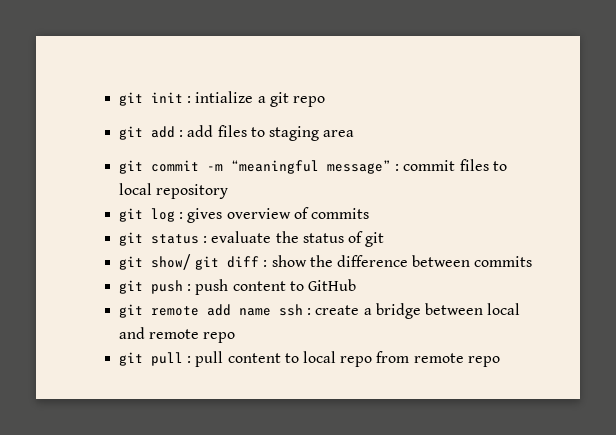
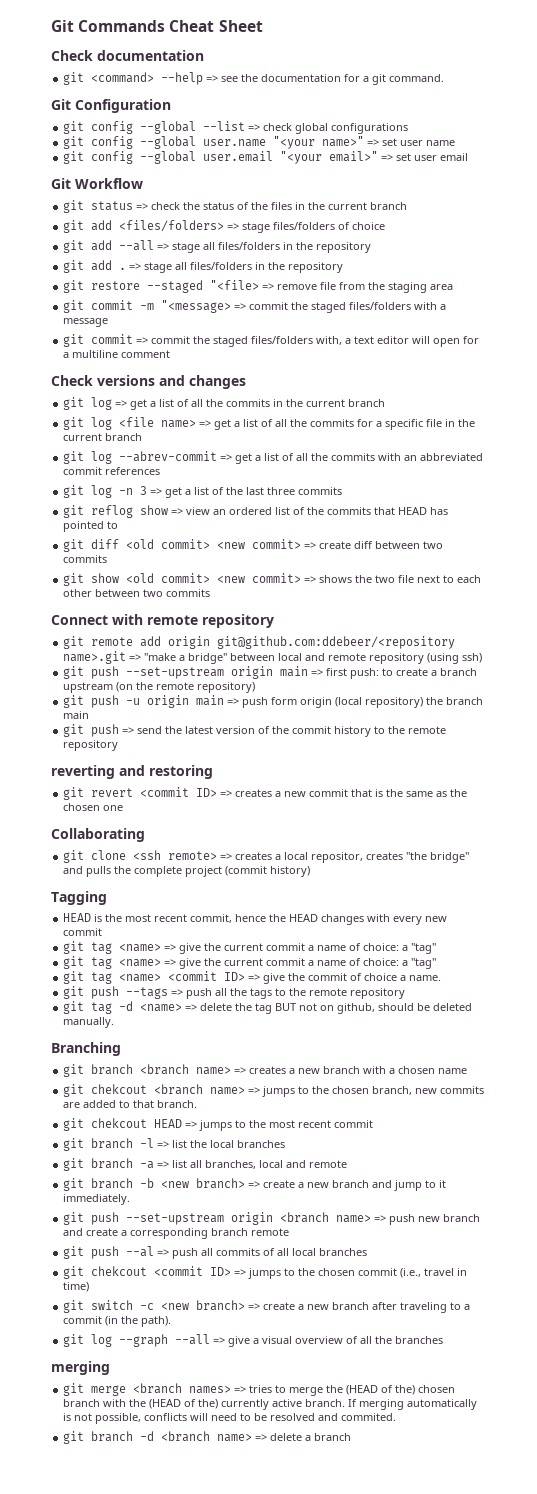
- git init : intialize a git repo
- git add : add files to staging area
+ Git Commands Cheat Sheet
+ Check documentation
+ git <command> --help => see the documentation for a git command.
+ Git Configuration
+ git config --global --list => check global configurations
+ git config --global user.name "<your name>" => set user name
+ git config --global user.email "<your email>" => set user email
+ Git Workflow
+ git status => check the status of the files in the current branch
+ git add <files/folders> => stage files/folders of choice
+ git add --all => stage all files/folders in the repository
+ git add . => stage all files/folders in the repository
+ git restore --staged "<file> => remove file from the staging area
- git commit -m “meaningful message” : commit files to local repository
- git log : gives overview of commits
- git status : evaluate the status of git
- git show/ git diff : show the difference between commits
- git push : push content to GitHub
- git remote add name ssh : create a bridge between local and remote repo
- git pull : pull content to local repo from remote repo
+ git commit -m "<message> => commit the staged files/folders with a message
+ git commit => commit the staged files/folders with, a text editor will open for a multiline comment
+ Check versions and changes
+ git log => get a list of all the commits in the current branch
+ git log <file name> => get a list of all the commits for a specific file in the current branch
+ git log --abrev-commit => get a list of all the commits with an abbreviated commit references
+ git log -n 3 => get a list of the last three commits
+ git reflog show => view an ordered list of the commits that HEAD has pointed to
+ git diff <old commit> <new commit> => create diff between two commits
+ git show <old commit> <new commit> => shows the two file next to each other between two commits
+ Connect with remote repository
+ git remote add origin git@github.com:ddebeer/<repository name>.git => "make a bridge" between local and remote repository (using ssh)
+ git push --set-upstream origin main => first push: to create a branch upstream (on the remote repository)
+ git push -u origin main => push form origin (local repository) the branch main
+ git push => send the latest version of the commit history to the remote repository
+ reverting and restoring
+ git revert <commit ID> => creates a new commit that is the same as the chosen one
+ Collaborating
+ git clone <ssh remote> => creates a local repositor, creates "the bridge" and pulls the complete project (commit history)
+ Tagging
+ HEAD is the most recent commit, hence the HEAD changes with every new commit
+ git tag <name> => give the current commit a name of choice: a "tag"
+ git tag <name> => give the current commit a name of choice: a "tag"
+ git tag <name> <commit ID> => give the commit of choice a name.
+ git push --tags => push all the tags to the remote repository
+ git tag -d <name> => delete the tag BUT not on github, should be deleted manually.
+ Branching
+ git branch <branch name> => creates a new branch with a chosen name
+ git chekcout <branch name> => jumps to the chosen branch, new commits are added to that branch.
+ git chekcout HEAD => jumps to the most recent commit
+ git branch -l => list the local branches
+ git branch -a => list all branches, local and remote
+ git branch -b <new branch> => create a new branch and jump to it immediately.
+ git push --set-upstream origin <branch name> => push new branch and create a corresponding branch remote
+ git push --al => push all commits of all local branches
+ git chekcout <commit ID> => jumps to the chosen commit (i.e., travel in time)
+ git switch -c <new branch> => create a new branch after traveling to a commit (in the path).
+ git log --graph --all => give a visual overview of all the branches
+ merging
+ git merge <branch names> => tries to merge the (HEAD of the) chosen branch with the (HEAD of the) currently active branch. If merging automatically is not possible, conflicts will need to be resolved and commited.
+ git branch -d <branch name> => delete a branch

